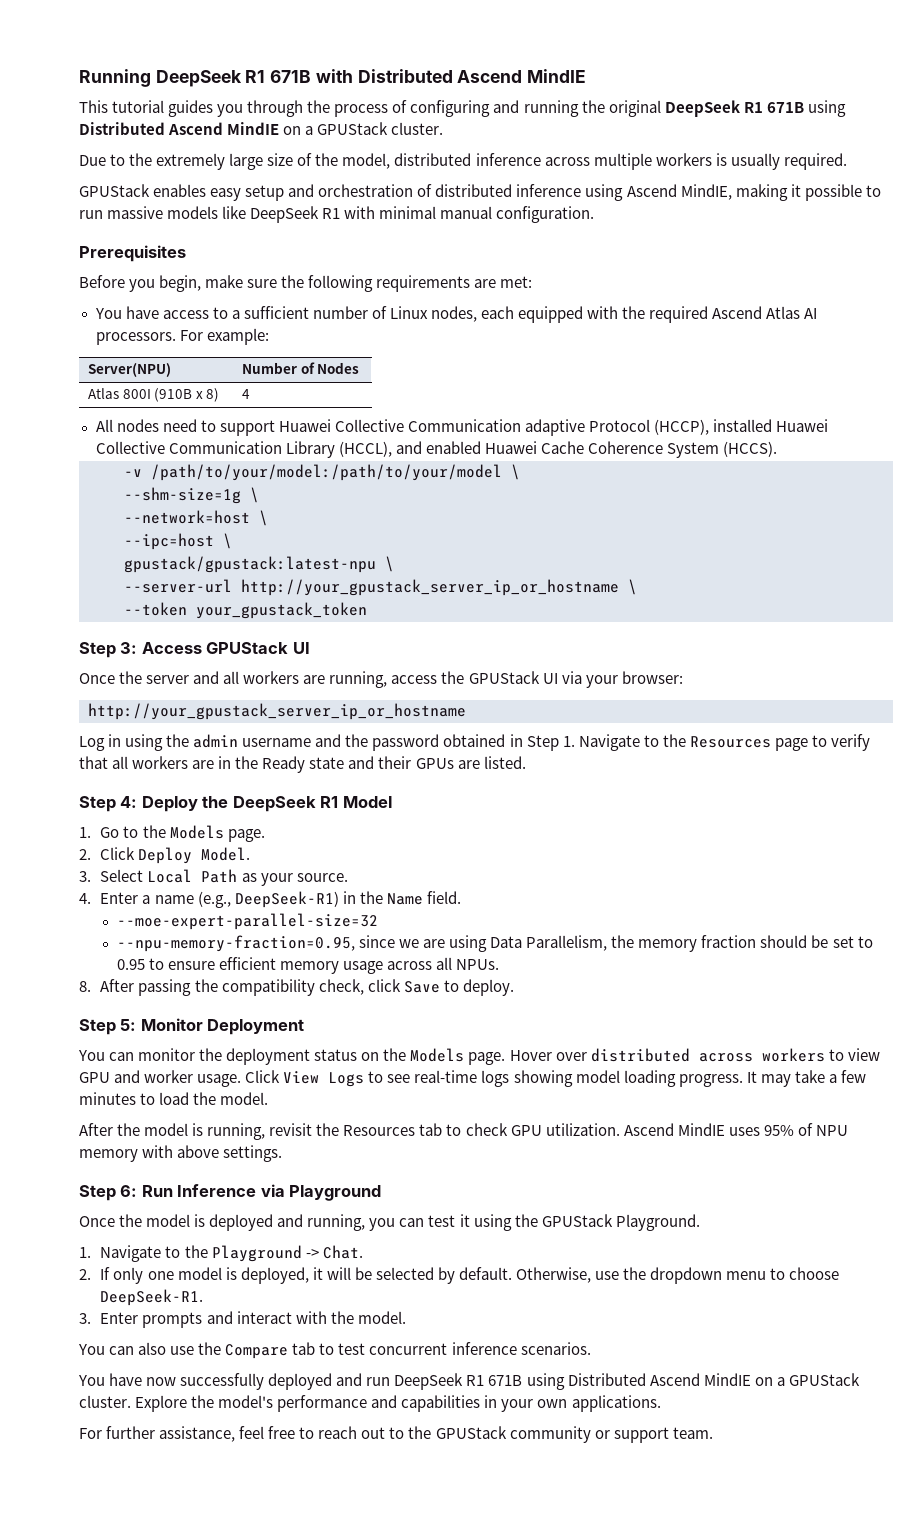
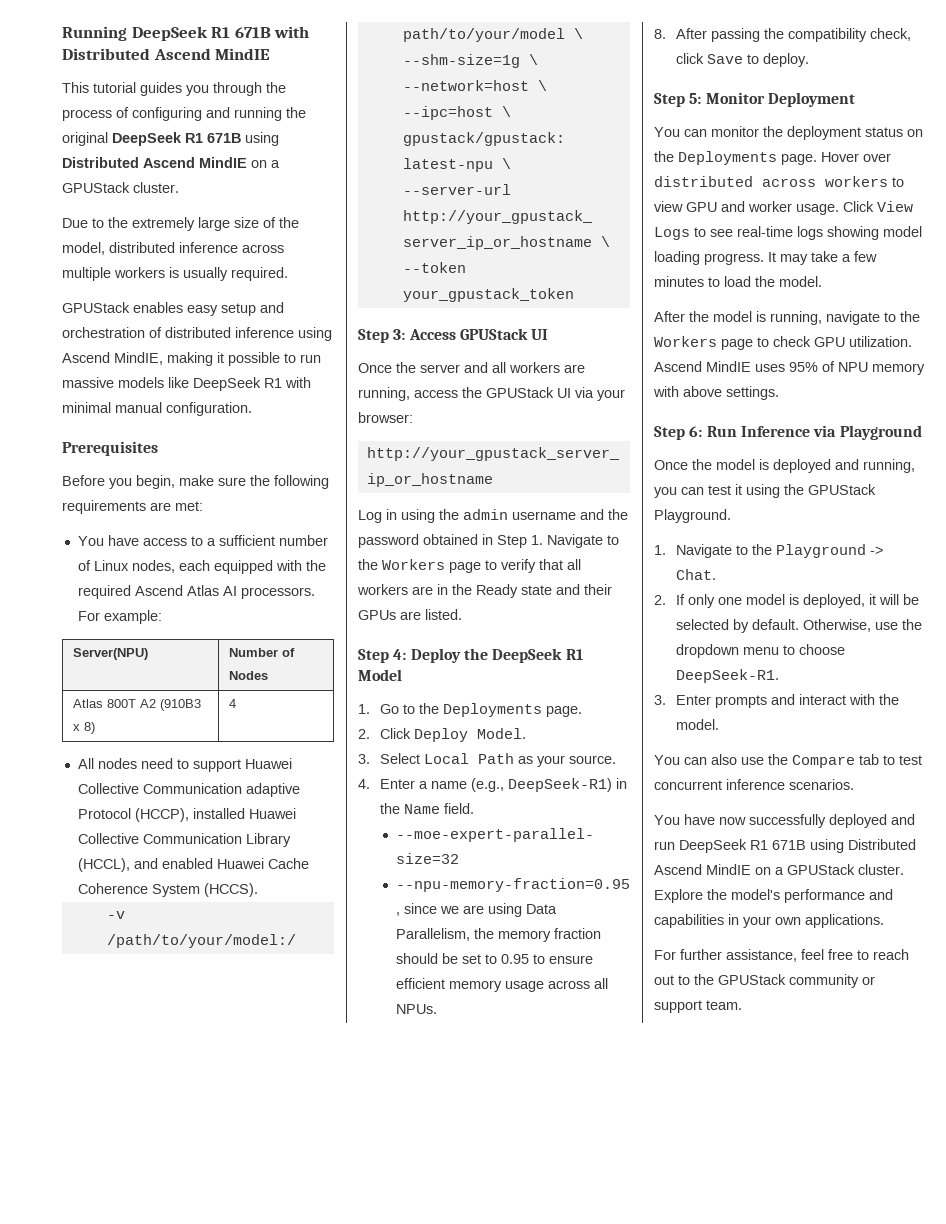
- Atlas 800I (910B x 8) | 4
+ Atlas 800T A2 (910B3 x 8) | 4
- Log in using the admin username and the password obtained in Step 1. Navigate to the Resources page to verify that all workers are in the Ready state and their GPUs are listed.
+ Log in using the admin username and the password obtained in Step 1. Navigate to the Workers page to verify that all workers are in the Ready state and their GPUs are listed.
- 1. Go to the Models page.
+ 1. Go to the Deployments page.
- You can monitor the deployment status on the Models page.
+ You can monitor the deployment status on the Deployments page.
- After the model is running, revisit the Resources tab to check GPU utilization.
+ After the model is running, navigate to the Workers page to check GPU utilization.

